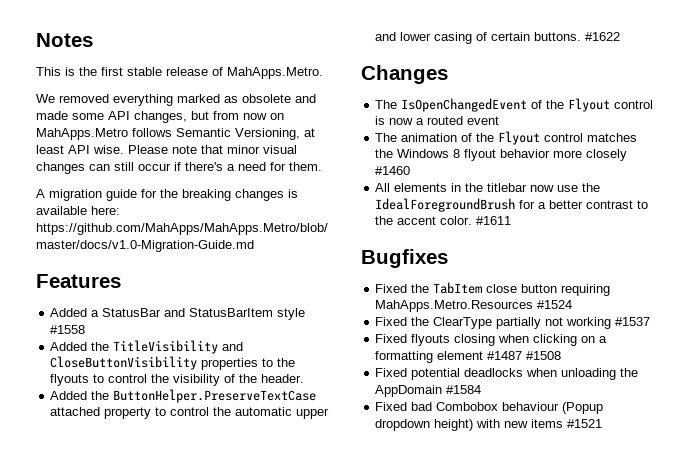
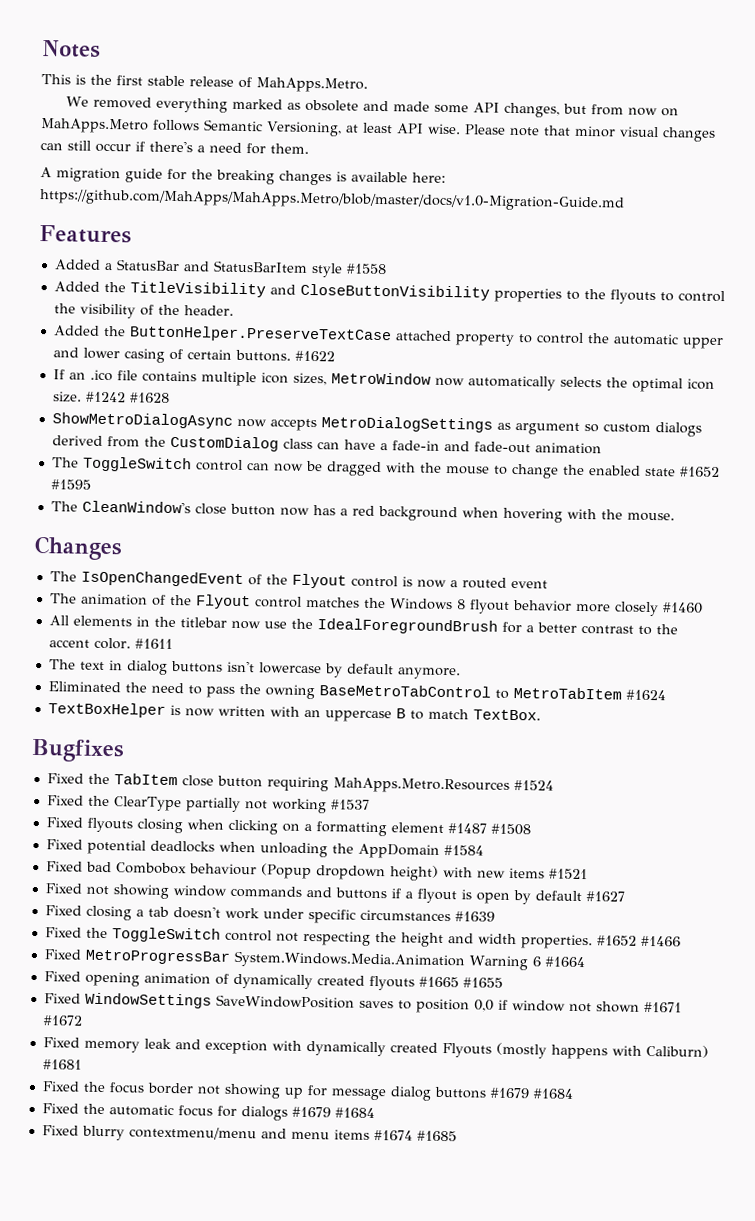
+ If an .ico file contains multiple icon sizes, MetroWindow now automatically selects the optimal icon size. #1242 #1628
+ ShowMetroDialogAsync now accepts MetroDialogSettings as argument so custom dialogs derived from the CustomDialog class can have a fade-in and fade-out animation
+ The ToggleSwitch control can now be dragged with the mouse to change the enabled state #1652 #1595
+ The CleanWindow's close button now has a red background when hovering with the mouse.
+ The text in dialog buttons isn't lowercase by default anymore.
+ Eliminated the need to pass the owning BaseMetroTabControl to MetroTabItem #1624
+ TextBoxHelper is now written with an uppercase B to match TextBox.
+ Fixed not showing window commands and buttons if a flyout is open by default #1627
+ Fixed closing a tab doesn't work under specific circumstances #1639
+ Fixed the ToggleSwitch control not respecting the height and width properties. #1652 #1466
+ Fixed MetroProgressBar System.Windows.Media.Animation Warning 6 #1664
+ Fixed opening animation of dynamically created flyouts #1665 #1655
+ Fixed WindowSettings SaveWindowPosition saves to position 0,0 if window not shown #1671 #1672
+ Fixed memory leak and exception with dynamically created Flyouts (mostly happens with Caliburn) #1681
+ Fixed the focus border not showing up for message dialog buttons #1679 #1684
+ Fixed the automatic focus for dialogs #1679 #1684
+ Fixed blurry contextmenu/menu and menu items #1674 #1685

